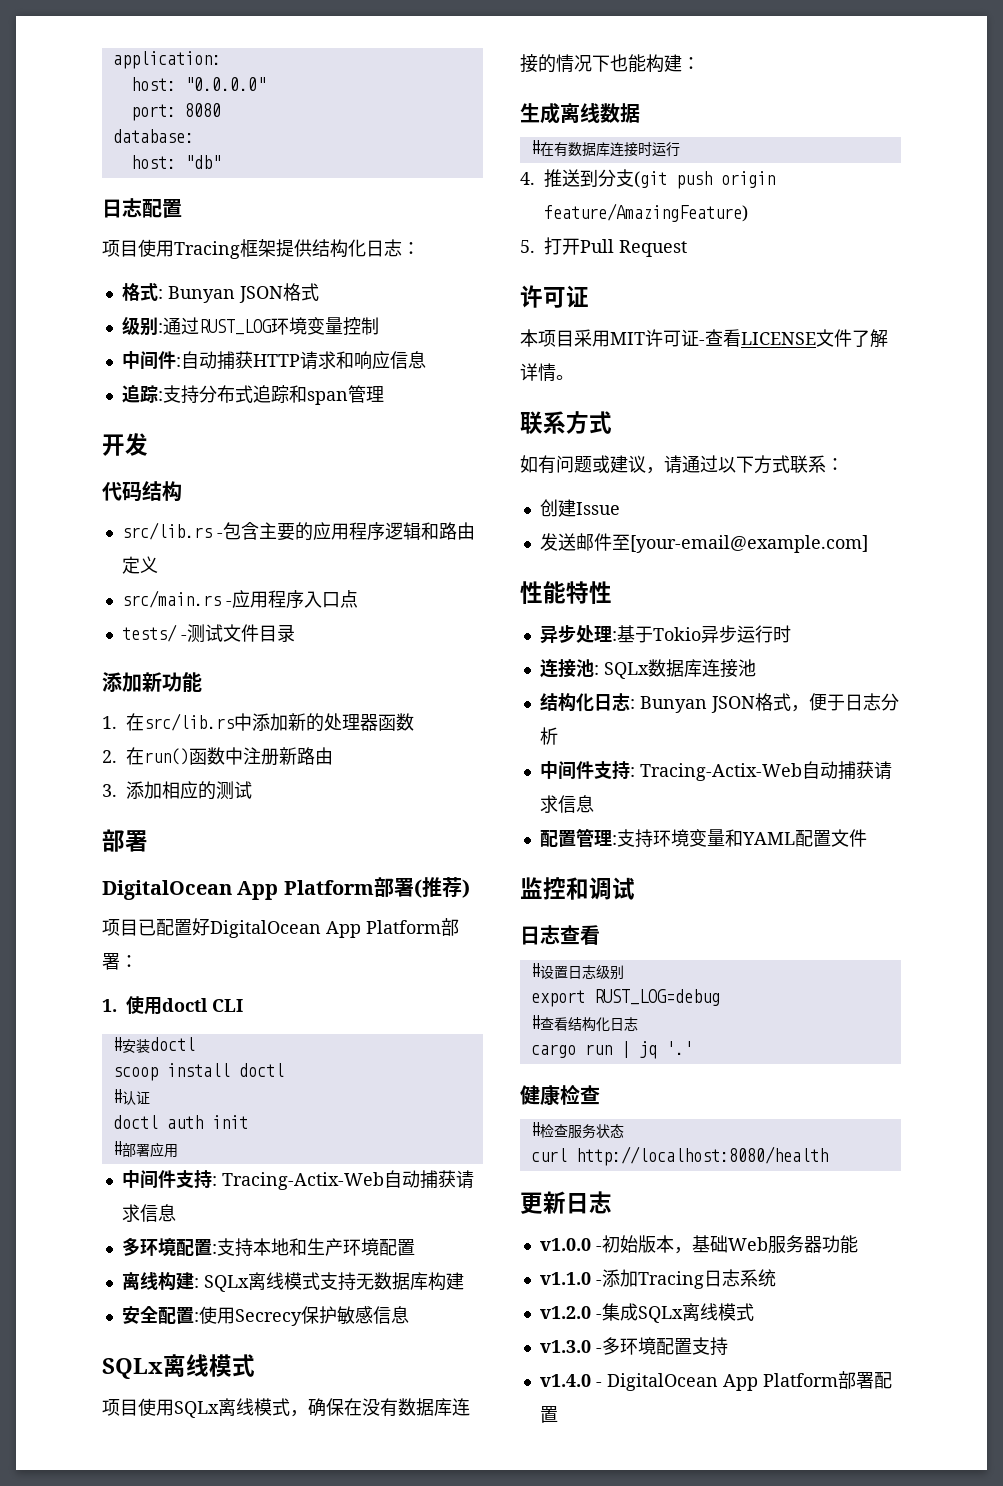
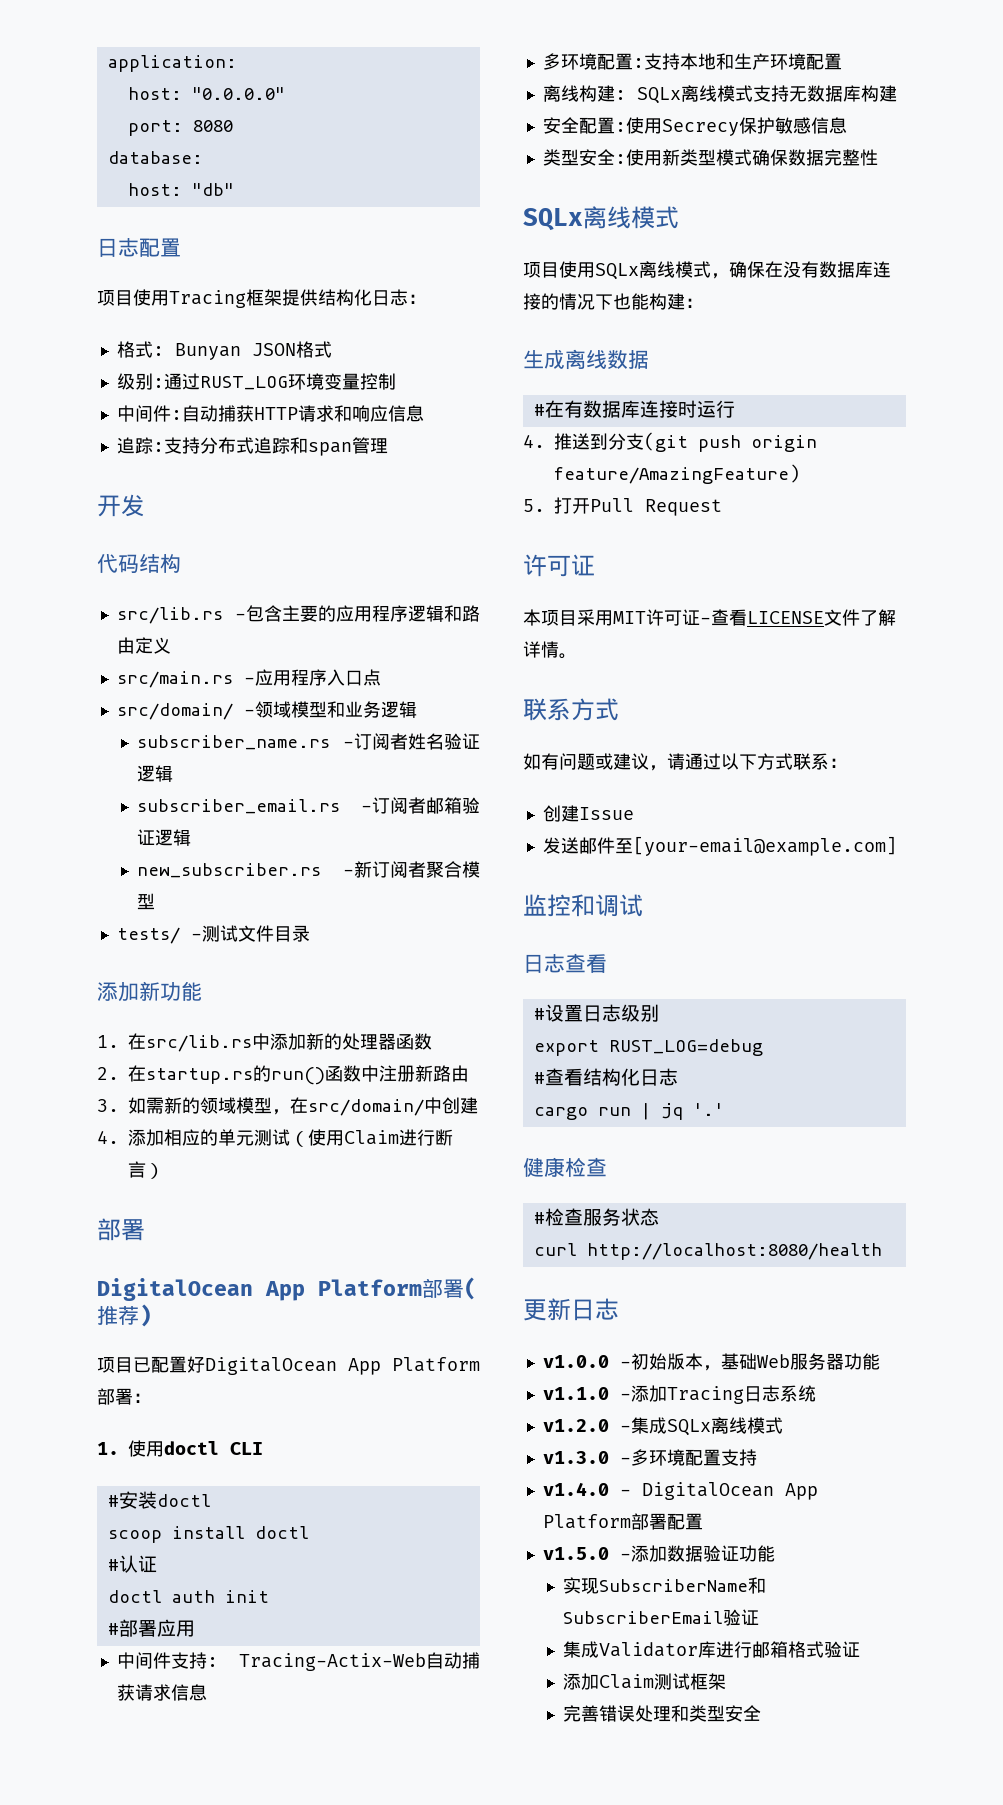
+ src/domain/ -领域模型和业务逻辑
+ subscriber_name.rs -订阅者姓名验证逻辑
+ subscriber_email.rs -订阅者邮箱验证逻辑
+ new_subscriber.rs -新订阅者聚合模型
- 2.在run()函数中注册新路由
+ 2.在startup.rs的run()函数中注册新路由
- 3.添加相应的测试
+ 3.如需新的领域模型，在src/domain/中创建
+ 4.添加相应的单元测试（使用Claim进行断言）
+ 类型安全:使用新类型模式确保数据完整性
- 性能特性
- 异步处理:基于Tokio异步运行时
- 连接池: SQLx数据库连接池
- 结构化日志: Bunyan JSON格式，便于日志分析
- 中间件支持: Tracing-Actix-Web自动捕获请求信息
- 配置管理:支持环境变量和YAML配置文件
+ v1.5.0 -添加数据验证功能
+ 实现SubscriberName和SubscriberEmail验证
+ 集成Validator库进行邮箱格式验证
+ 添加Claim测试框架
+ 完善错误处理和类型安全

